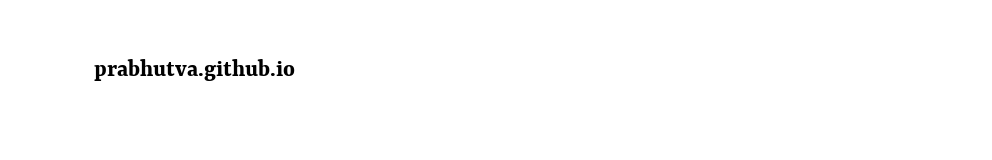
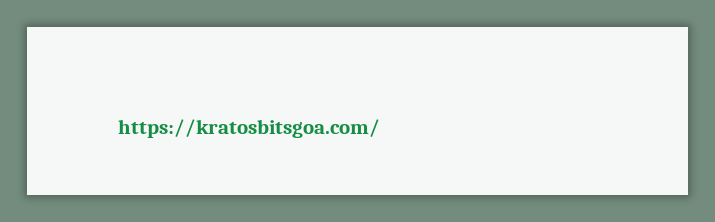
- prabhutva.github.io
+ https://kratosbitsgoa.com/

